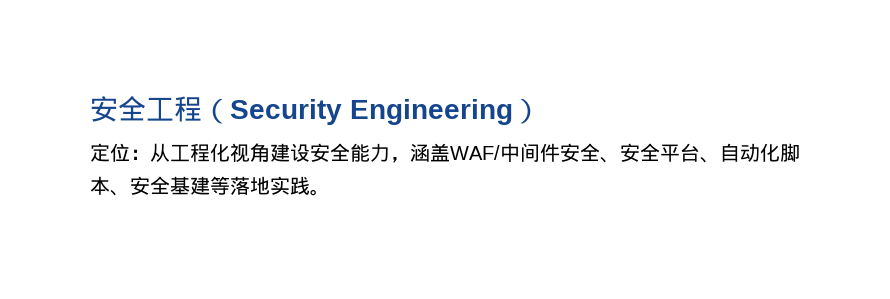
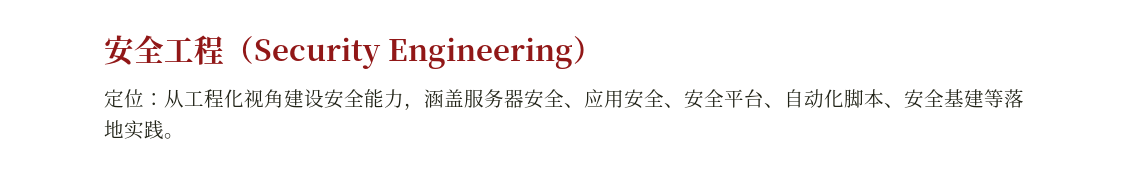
- 定位：从工程化视角建设安全能力，涵盖WAF/中间件安全、安全平台、自动化脚本、安全基建等落地实践。
+ 定位：从工程化视角建设安全能力，涵盖服务器安全、应用安全、安全平台、自动化脚本、安全基建等落地实践。

